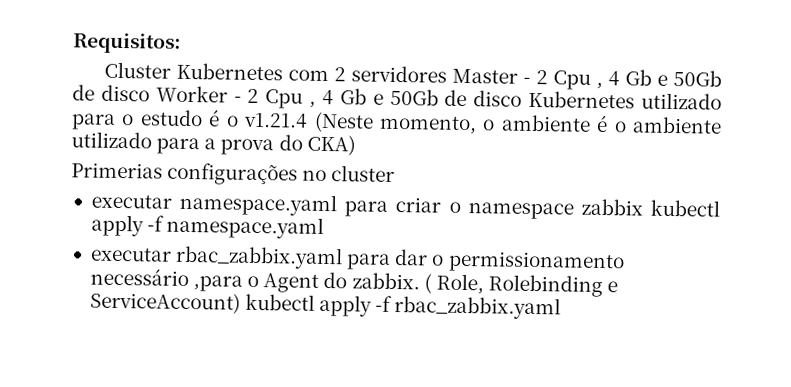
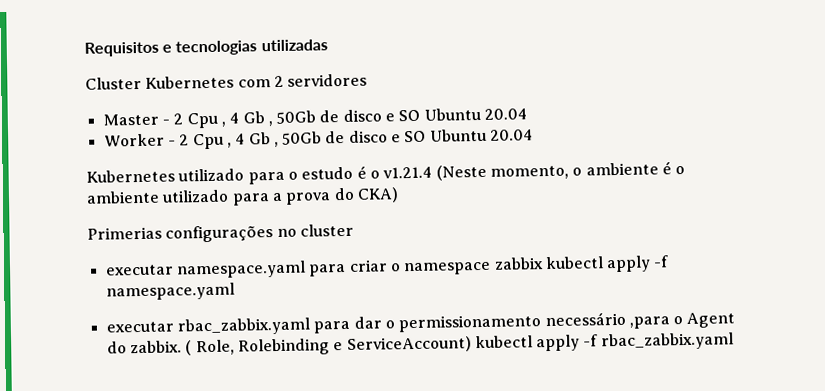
- Requisitos:
+ Requisitos e tecnologias utilizadas
- Cluster Kubernetes com 2 servidores Master - 2 Cpu , 4 Gb e 50Gb de disco Worker - 2 Cpu , 4 Gb e 50Gb de disco Kubernetes utilizado para o estudo é o v1.21.4 (Neste momento, o ambiente é o ambiente utilizado para a prova do CKA)
+ Cluster Kubernetes com 2 servidores
+ Master - 2 Cpu , 4 Gb , 50Gb de disco e SO Ubuntu 20.04
+ Worker - 2 Cpu , 4 Gb , 50Gb de disco e SO Ubuntu 20.04
+ Kubernetes utilizado para o estudo é o v1.21.4 (Neste momento, o ambiente é o ambiente utilizado para a prova do CKA)

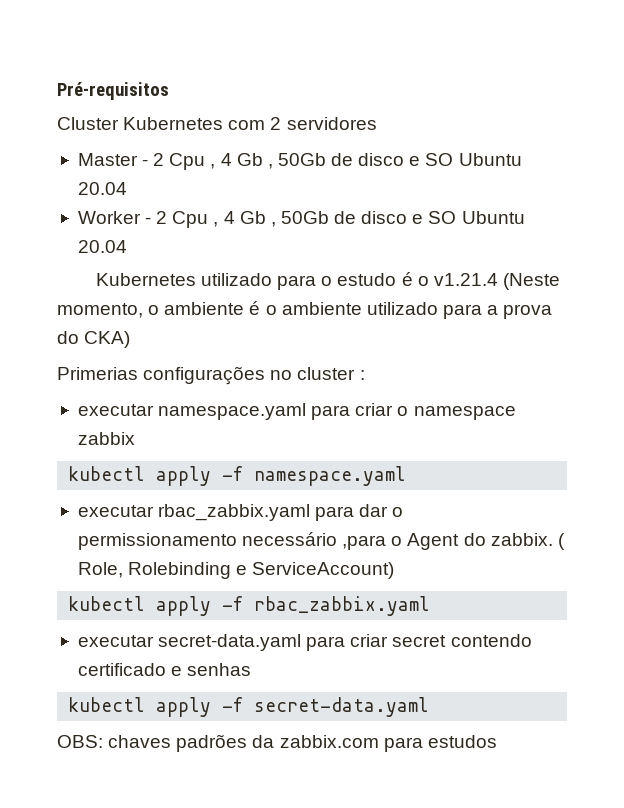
- Requisitos e tecnologias utilizadas
+ Pré-requisitos
- Primerias configurações no cluster
+ Primerias configurações no cluster :
- executar namespace.yaml para criar o namespace zabbix kubectl apply -f namespace.yaml
+ executar namespace.yaml para criar o namespace zabbix
+ kubectl apply -f namespace.yaml
- ( Role, Rolebinding e ServiceAccount) kubectl apply -f rbac_zabbix.yaml
+ ( Role, Rolebinding e ServiceAccount)
+ kubectl apply -f rbac_zabbix.yaml
+ executar secret-data.yaml para criar secret contendo certificado e senhas
+ kubectl apply -f secret-data.yaml
+ OBS: chaves padrões da zabbix.com para estudos

